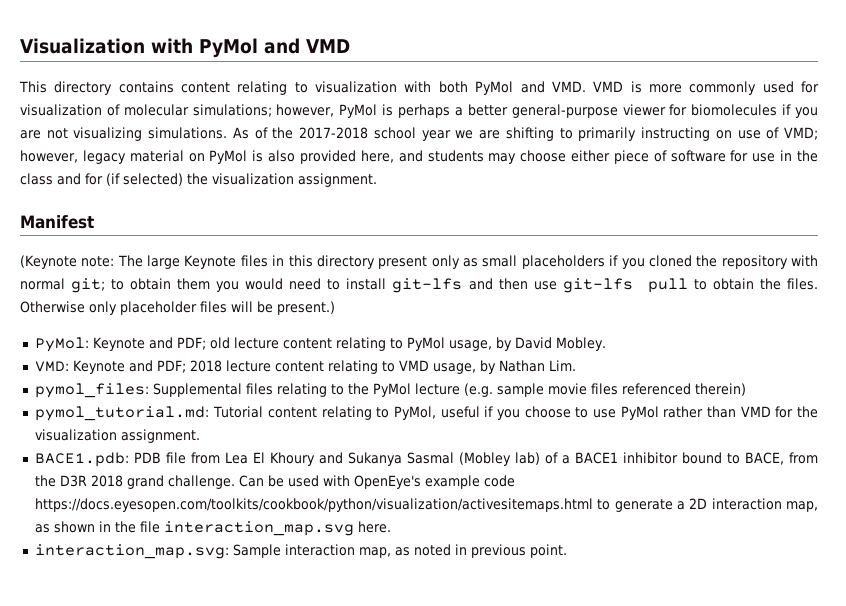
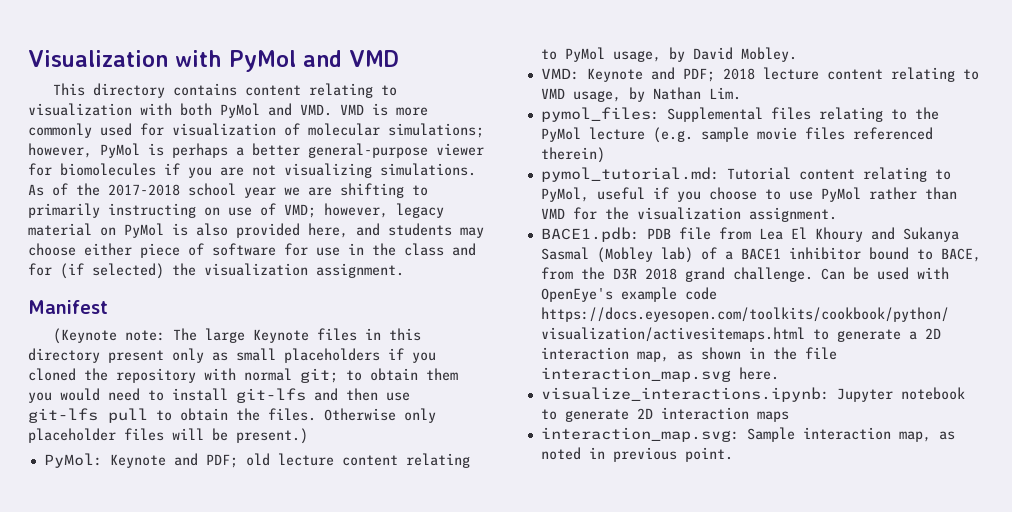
+ visualize_interactions.ipynb: Jupyter notebook to generate 2D interaction maps

